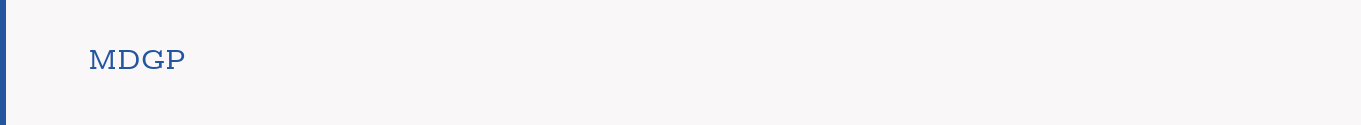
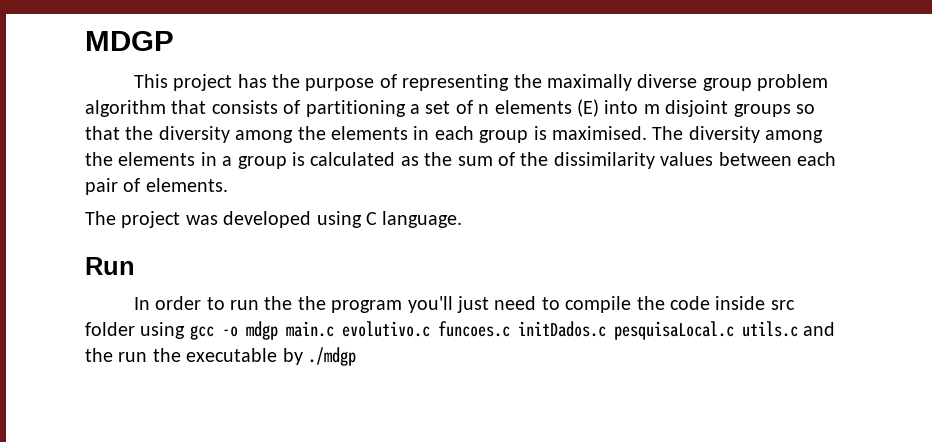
+ This project has the purpose of representing the maximally diverse group problem algorithm that consists of partitioning a set of n elements (E) into m disjoint groups so that the diversity among the elements in each group is maximised. The diversity among the elements in a group is calculated as the sum of the dissimilarity values between each pair of elements.
+ The project was developed using C language.
+ Run
+ In order to run the the program you'll just need to compile the code inside src folder using gcc -o mdgp main.c evolutivo.c funcoes.c initDados.c pesquisaLocal.c utils.c and the run the executable by ./mdgp

